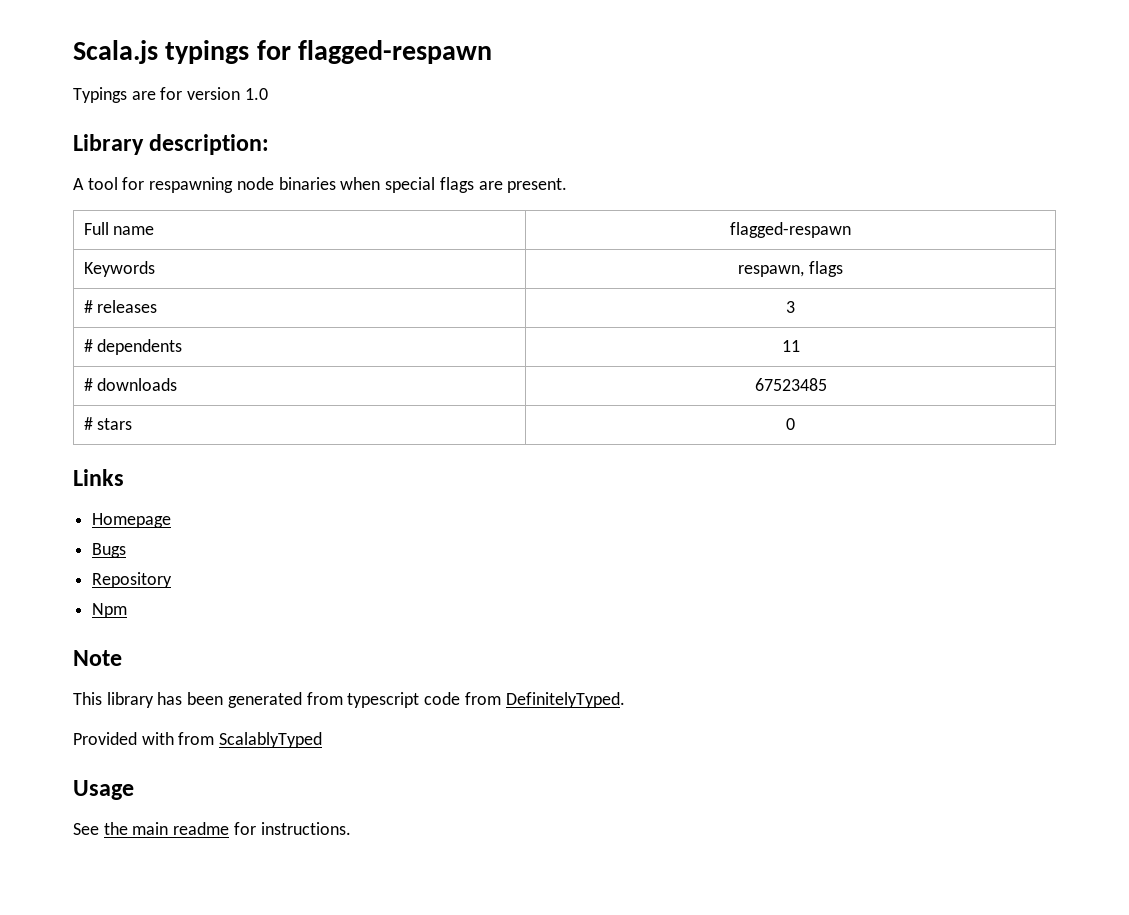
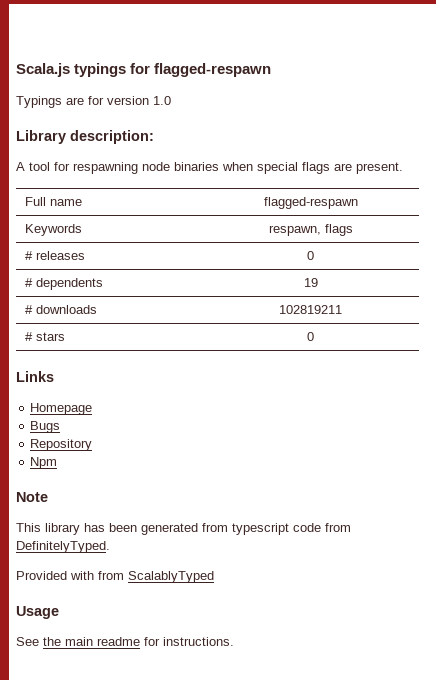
- # releases | 3
+ # releases | 0
- # dependents | 11
+ # dependents | 19
- # downloads | 67523485
+ # downloads | 102819211

